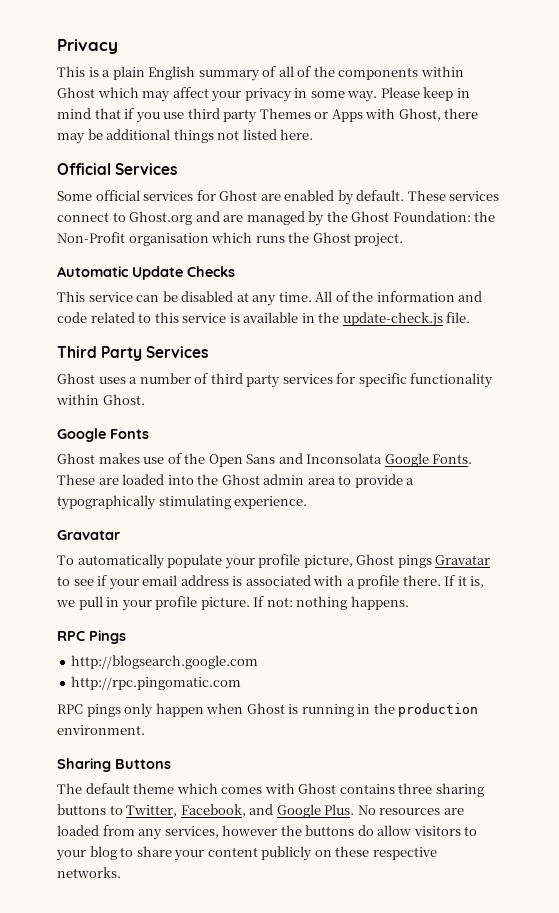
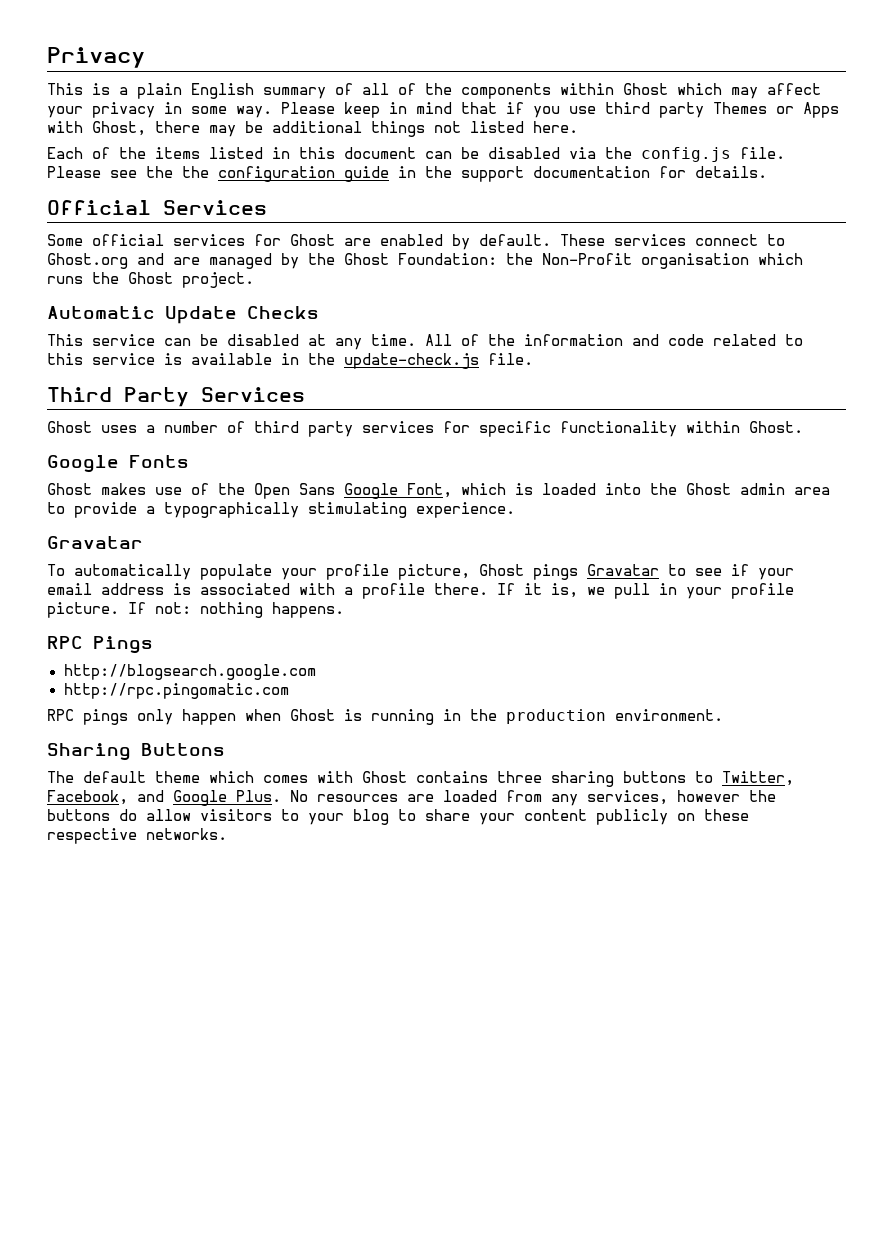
+ Each of the items listed in this document can be disabled via the config.js file. Please see the the configuration guide in the support documentation for details.
- Ghost makes use of the Open Sans and Inconsolata Google Fonts. These are loaded into the Ghost admin area to provide a typographically stimulating experience.
+ Ghost makes use of the Open Sans Google Font, which is loaded into the Ghost admin area to provide a typographically stimulating experience.

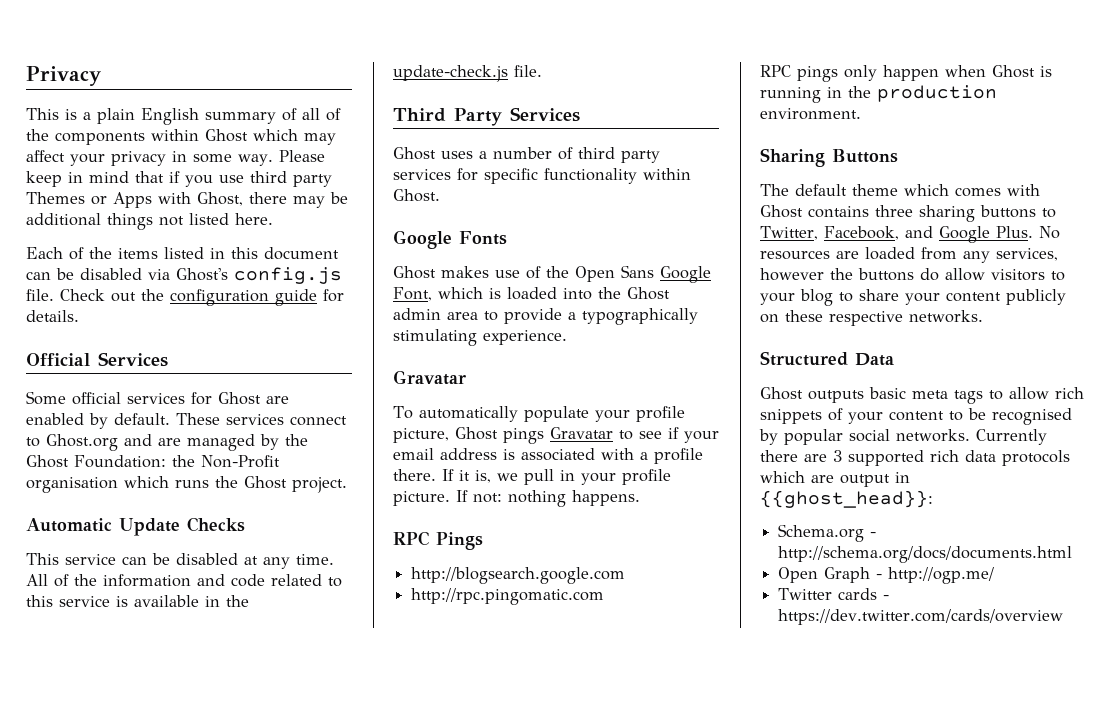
- Each of the items listed in this document can be disabled via the config.js file.
+ Each of the items listed in this document can be disabled via Ghost's config.js file.
- Please see the the configuration guide in the support documentation for details.
+ Check out the configuration guide for details.
+ Structured Data
+ Ghost outputs basic meta tags to allow rich snippets of your content to be recognised by popular social networks. Currently there are 3 supported rich data protocols which are output in {{ghost_head}}:
+ Schema.org - http://schema.org/docs/documents.html
+ Open Graph - http://ogp.me/
+ Twitter cards - https://dev.twitter.com/cards/overview

